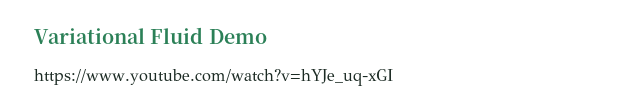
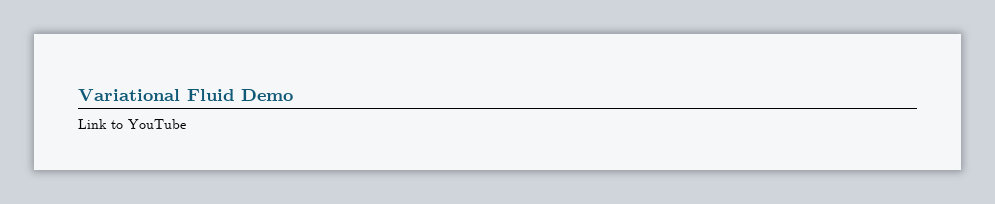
- https://www.youtube.com/watch?v=hYJe_uq-xGI
+ Link to YouTube

